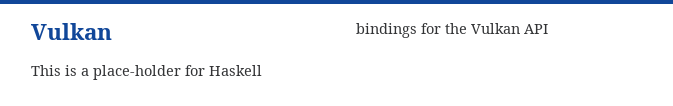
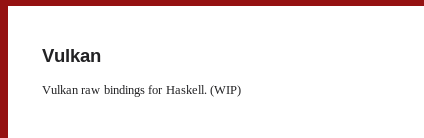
- This is a place-holder for Haskell bindings for the Vulkan API
+ Vulkan raw bindings for Haskell. (WIP)

